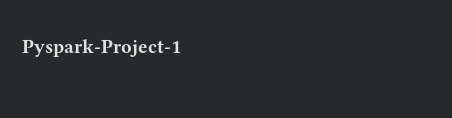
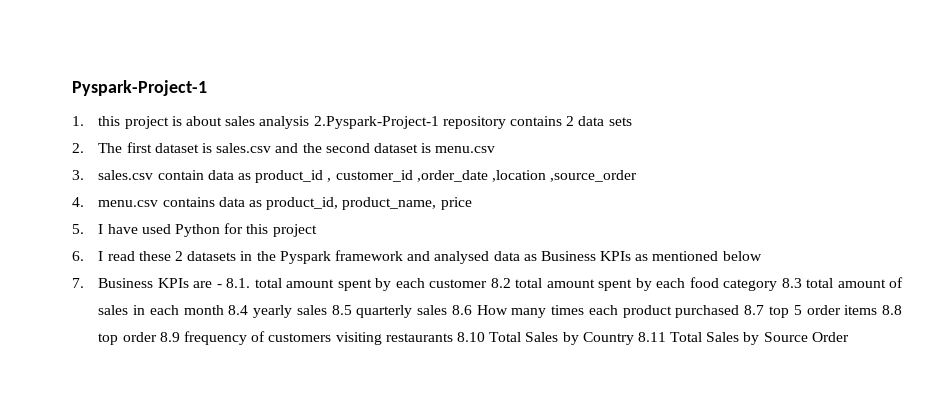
+ 1. this project is about sales analysis 2.Pyspark-Project-1 repository contains 2 data sets
+ 2. The first dataset is sales.csv and the second dataset is menu.csv
+ 3. sales.csv contain data as product_id , customer_id ,order_date ,location ,source_order
+ 4. menu.csv contains data as product_id, product_name, price
+ 5. I have used Python for this project
+ 6. I read these 2 datasets in the Pyspark framework and analysed data as Business KPIs as mentioned below
+ 7. Business KPIs are - 8.1. total amount spent by each customer 8.2 total amount spent by each food category 8.3 total amount of sales in each month 8.4 yearly sales 8.5 quarterly sales 8.6 How many times each product purchased 8.7 top 5 order items 8.8 top order 8.9 frequency of customers visiting restaurants 8.10 Total Sales by Country 8.11 Total Sales by Source Order

